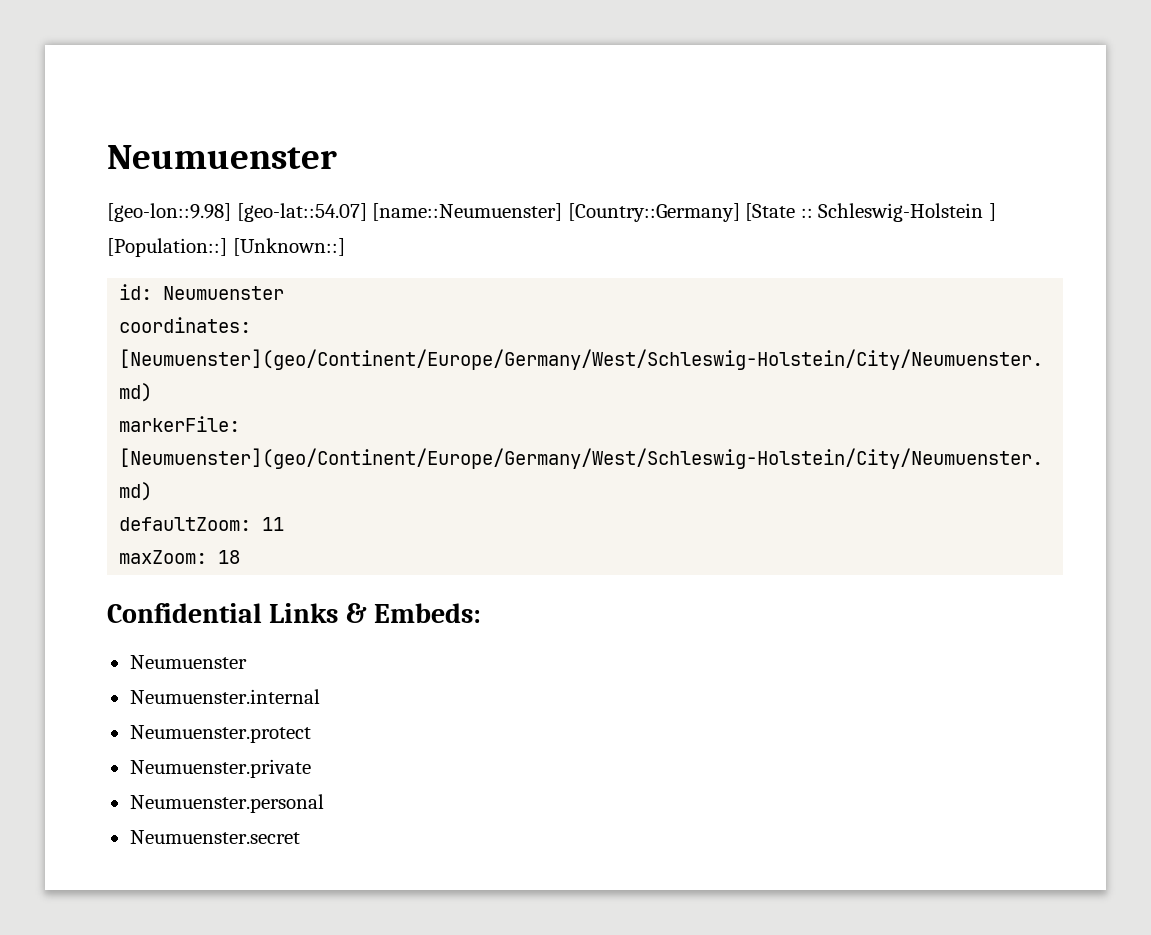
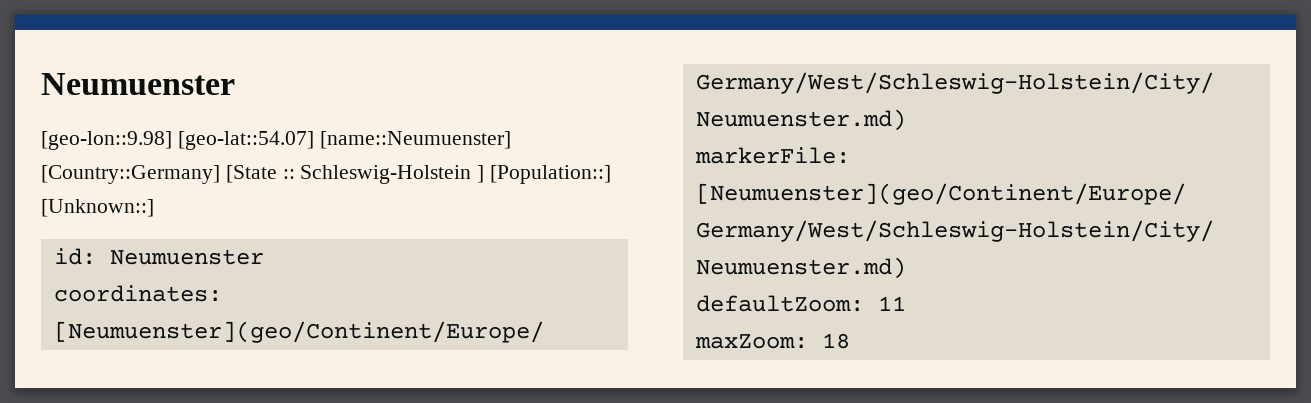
- Confidential Links & Embeds:
- Neumuenster
- Neumuenster.internal
- Neumuenster.protect
- Neumuenster.private
- Neumuenster.personal
- Neumuenster.secret

